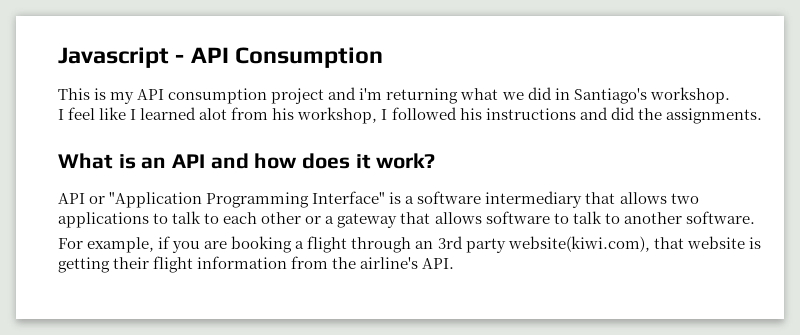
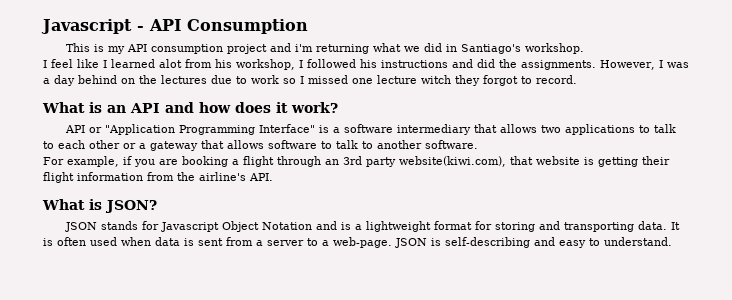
+ However, I was a day behind on the lectures due to work so I missed one lecture witch they forgot to record.
+ What is JSON?
+ JSON stands for Javascript Object Notation and is a lightweight format for storing and transporting data. It is often used when data is sent from a server to a web-page. JSON is self-describing and easy to understand.

